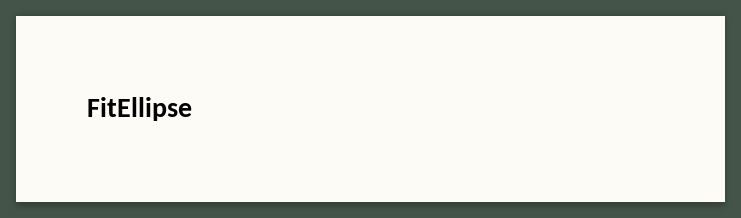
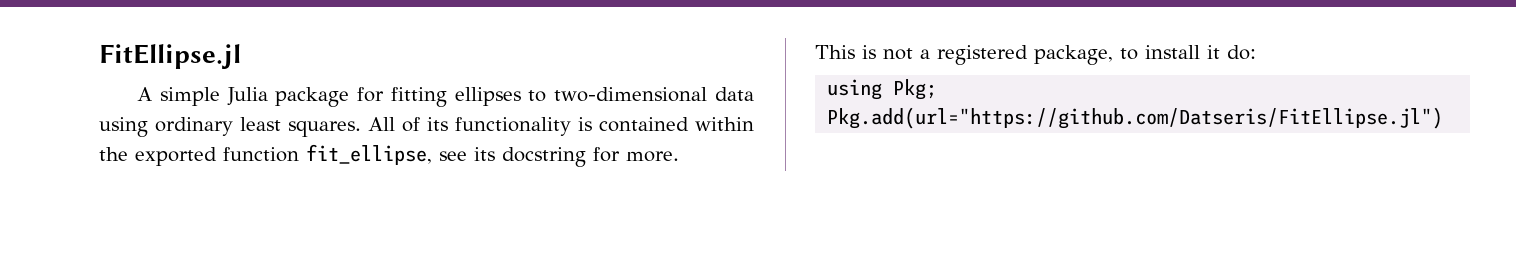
- FitEllipse
+ FitEllipse.jl
+ A simple Julia package for fitting ellipses to two-dimensional data using ordinary least squares. All of its functionality is contained within the exported function fit_ellipse, see its docstring for more.
+ This is not a registered package, to install it do:
+ using Pkg; Pkg.add(url="https://github.com/Datseris/FitEllipse.jl")

